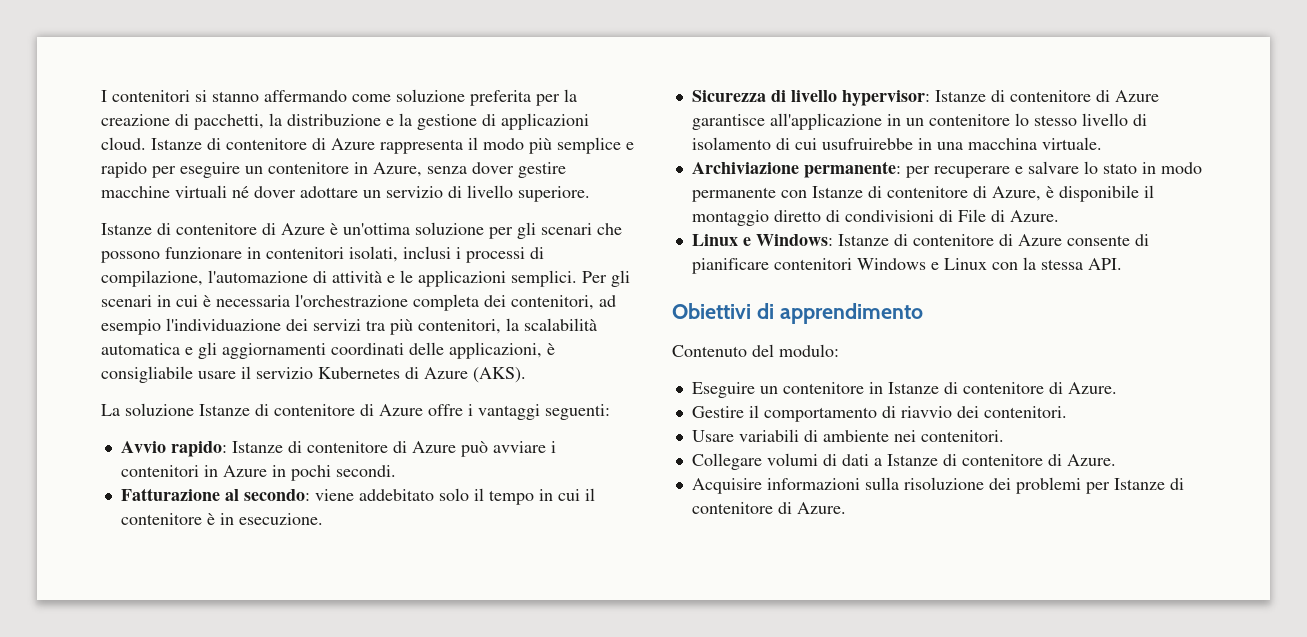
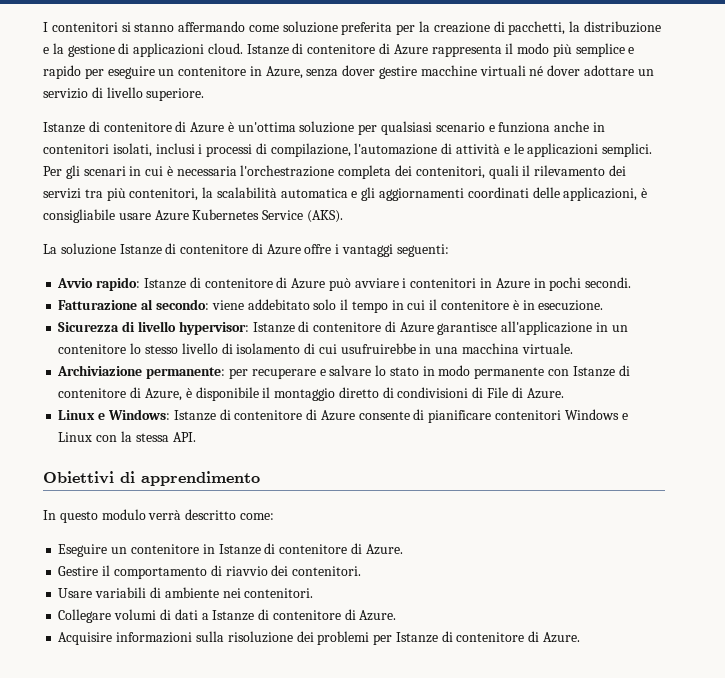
- Istanze di contenitore di Azure è un'ottima soluzione per gli scenari che possono funzionare in contenitori isolati, inclusi i processi di compilazione, l'automazione di attività e le applicazioni semplici.
+ Istanze di contenitore di Azure è un'ottima soluzione per qualsiasi scenario e funziona anche in contenitori isolati, inclusi i processi di compilazione, l'automazione di attività e le applicazioni semplici.
- Per gli scenari in cui è necessaria l'orchestrazione completa dei contenitori, ad esempio l'individuazione dei servizi tra più contenitori, la scalabilità automatica e gli aggiornamenti coordinati delle applicazioni, è consigliabile usare il servizio Kubernetes di Azure (AKS).
+ Per gli scenari in cui è necessaria l'orchestrazione completa dei contenitori, quali il rilevamento dei servizi tra più contenitori, la scalabilità automatica e gli aggiornamenti coordinati delle applicazioni, è consigliabile usare Azure Kubernetes Service (AKS).
- Contenuto del modulo:
+ In questo modulo verrà descritto come:

